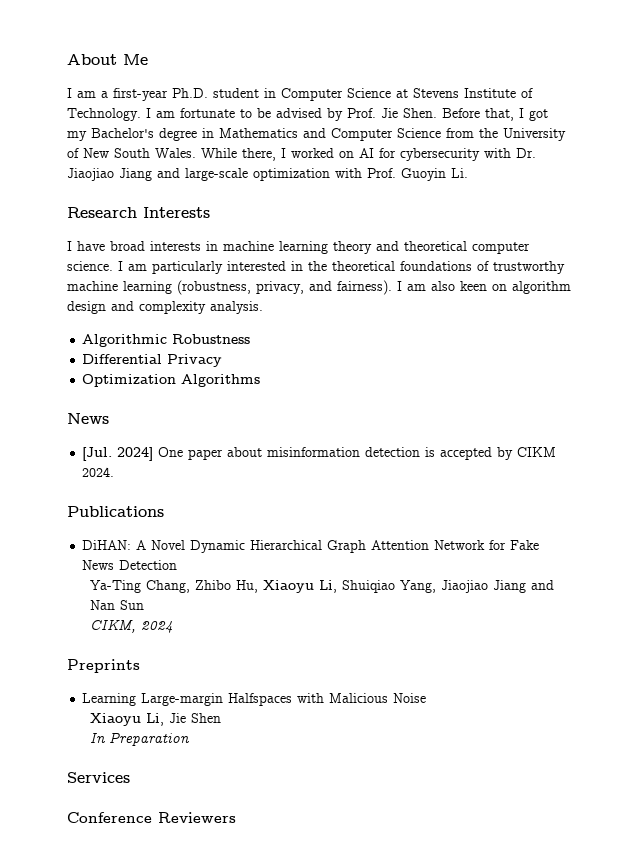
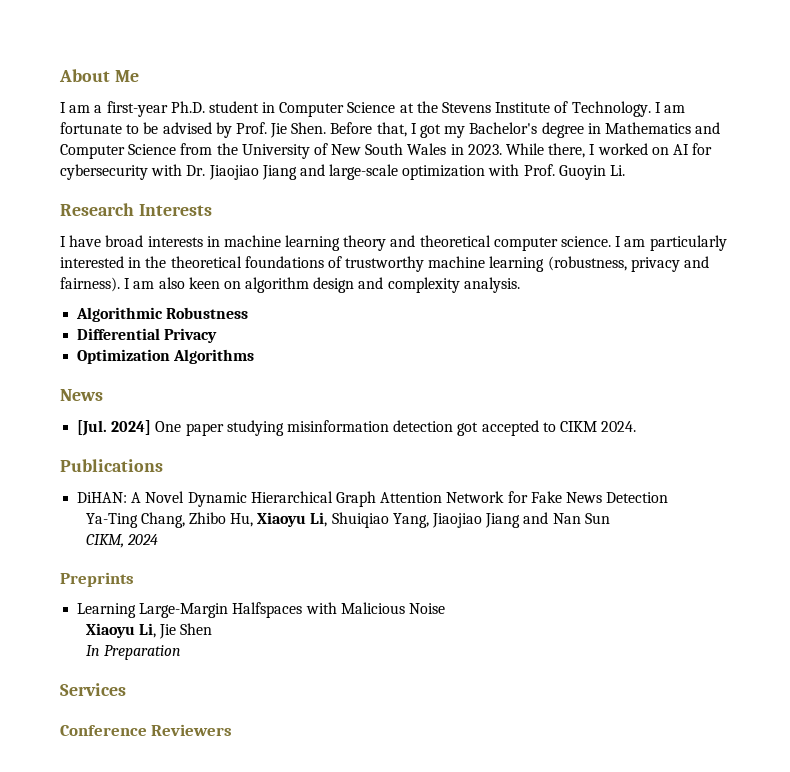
- I am a first-year Ph.D. student in Computer Science at Stevens Institute of Technology.
+ I am a first-year Ph.D. student in Computer Science at the Stevens Institute of Technology.
- Before that, I got my Bachelor's degree in Mathematics and Computer Science from the University of New South Wales.
+ Before that, I got my Bachelor's degree in Mathematics and Computer Science from the University of New South Wales in 2023.
- I am particularly interested in the theoretical foundations of trustworthy machine learning (robustness, privacy, and fairness).
+ I am particularly interested in the theoretical foundations of trustworthy machine learning (robustness, privacy and fairness).
- [Jul. 2024] One paper about misinformation detection is accepted by CIKM 2024.
+ [Jul. 2024] One paper studying misinformation detection got accepted to CIKM 2024.
- Learning Large-margin Halfspaces with Malicious Noise
+ Learning Large-Margin Halfspaces with Malicious Noise

